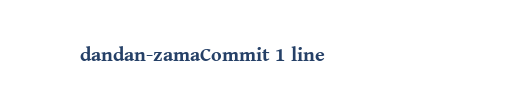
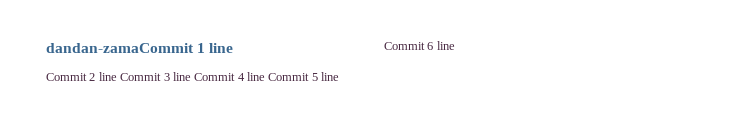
+ Commit 2 line Commit 3 line Commit 4 line Commit 5 line Commit 6 line

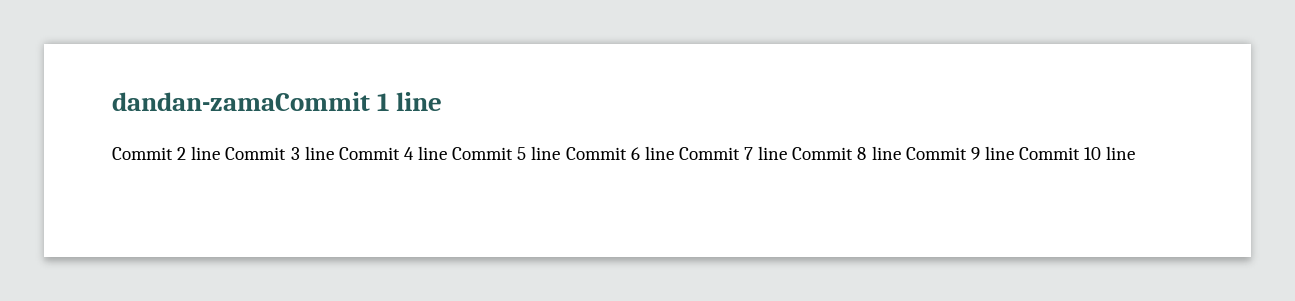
- Commit 2 line Commit 3 line Commit 4 line Commit 5 line Commit 6 line
+ Commit 2 line Commit 3 line Commit 4 line Commit 5 line Commit 6 line Commit 7 line Commit 8 line Commit 9 line Commit 10 line

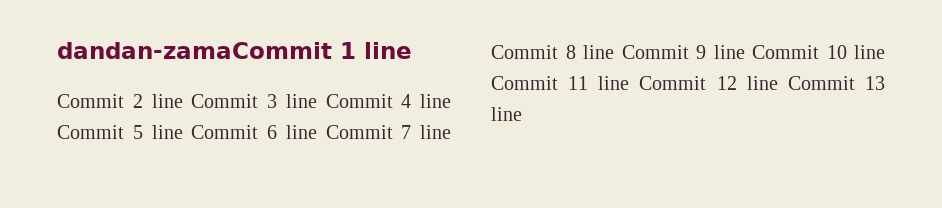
- Commit 2 line Commit 3 line Commit 4 line Commit 5 line Commit 6 line Commit 7 line Commit 8 line Commit 9 line Commit 10 line
+ Commit 2 line Commit 3 line Commit 4 line Commit 5 line Commit 6 line Commit 7 line Commit 8 line Commit 9 line Commit 10 line Commit 11 line Commit 12 line Commit 13 line

